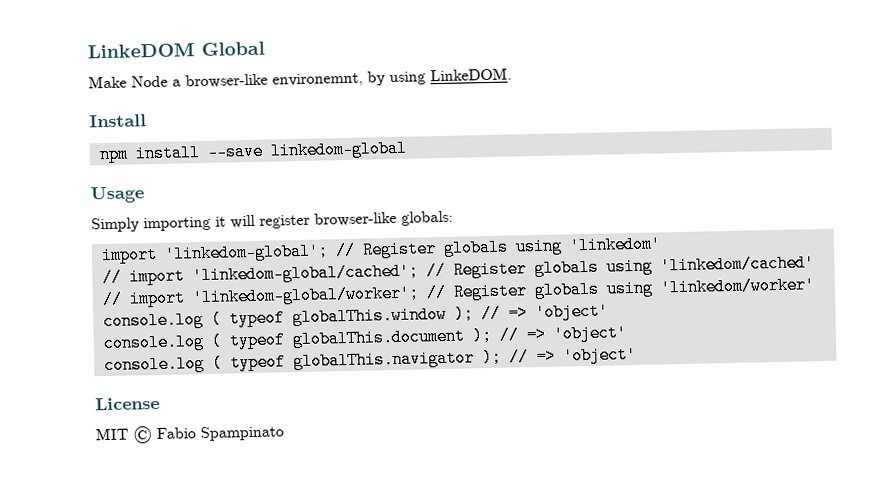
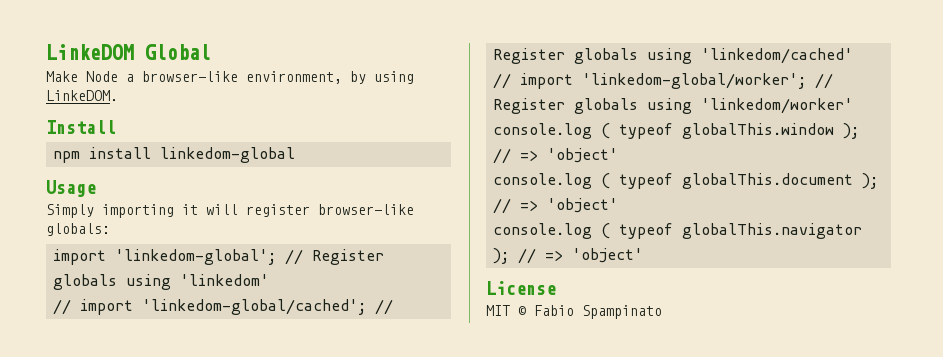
- Make Node a browser-like environemnt, by using LinkeDOM.
+ Make Node a browser-like environment, by using LinkeDOM.
- npm install --save linkedom-global
+ npm install linkedom-global

